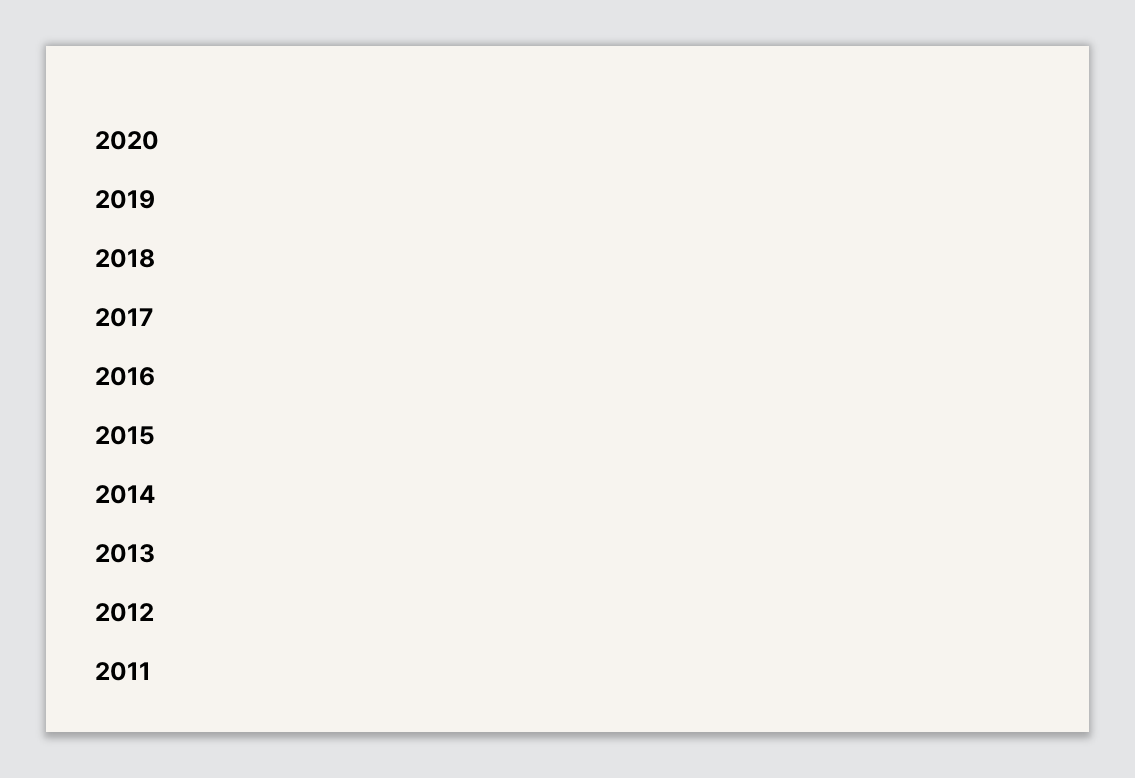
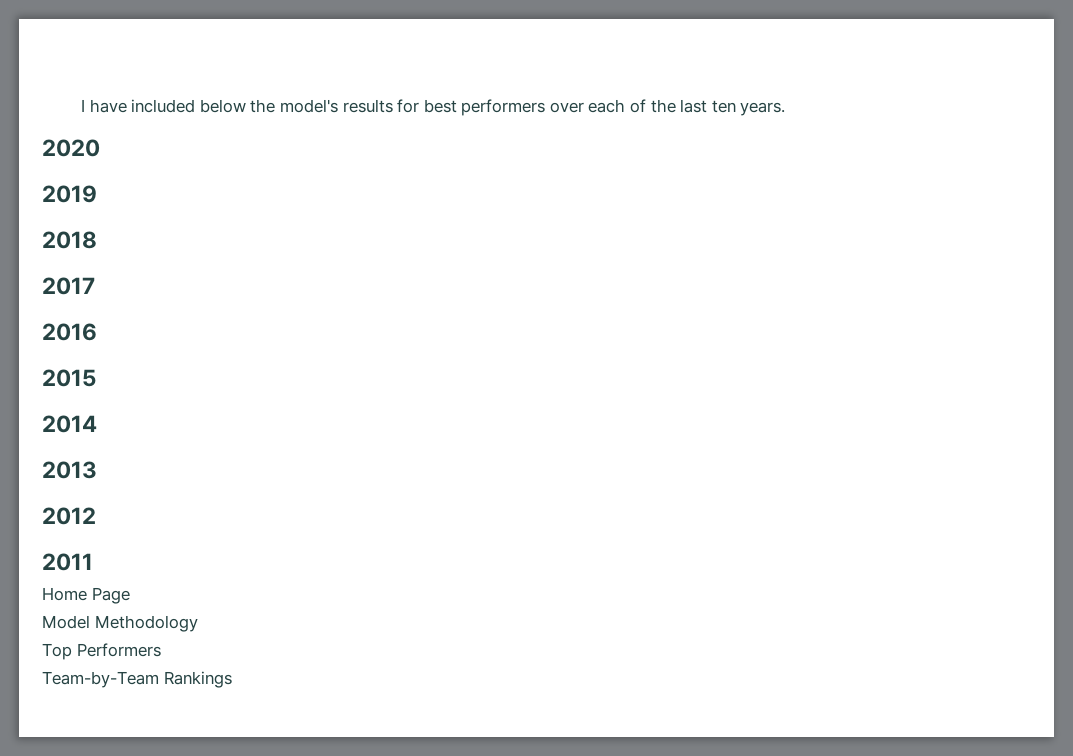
+ I have included below the model's results for best performers over each of the last ten years.
+ Home Page
+ Model Methodology
+ Top Performers
+ Team-by-Team Rankings

